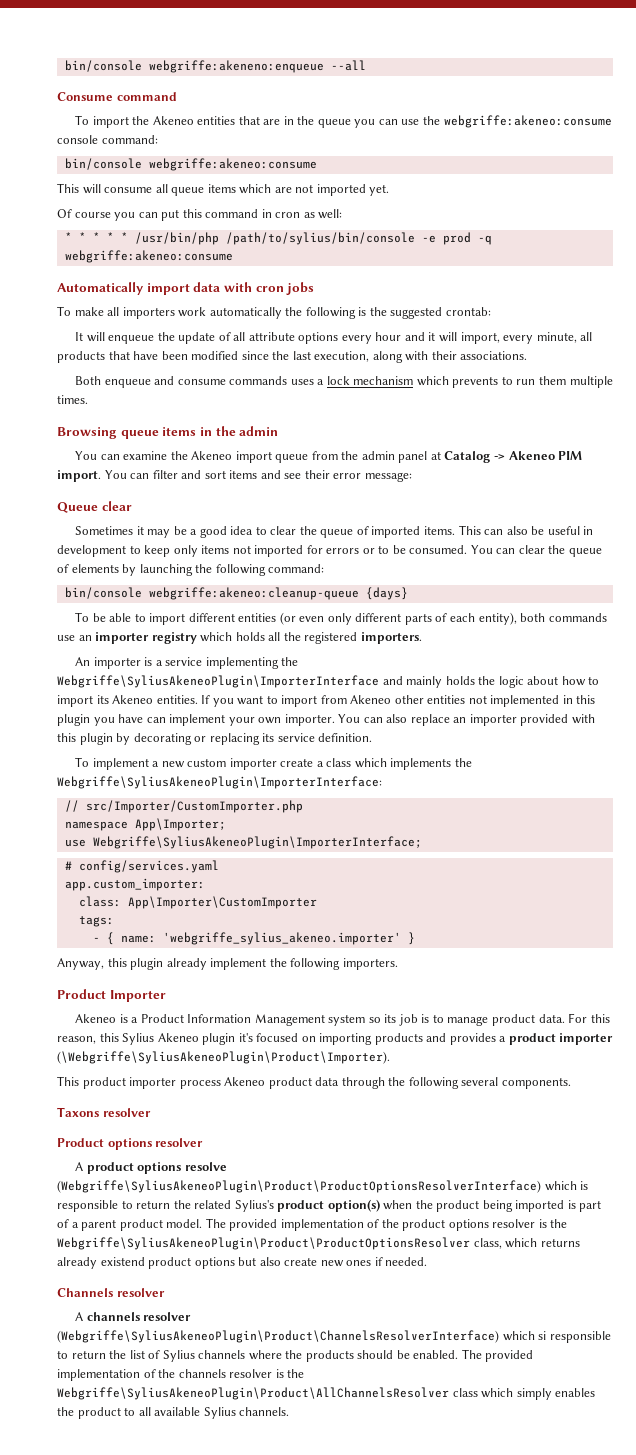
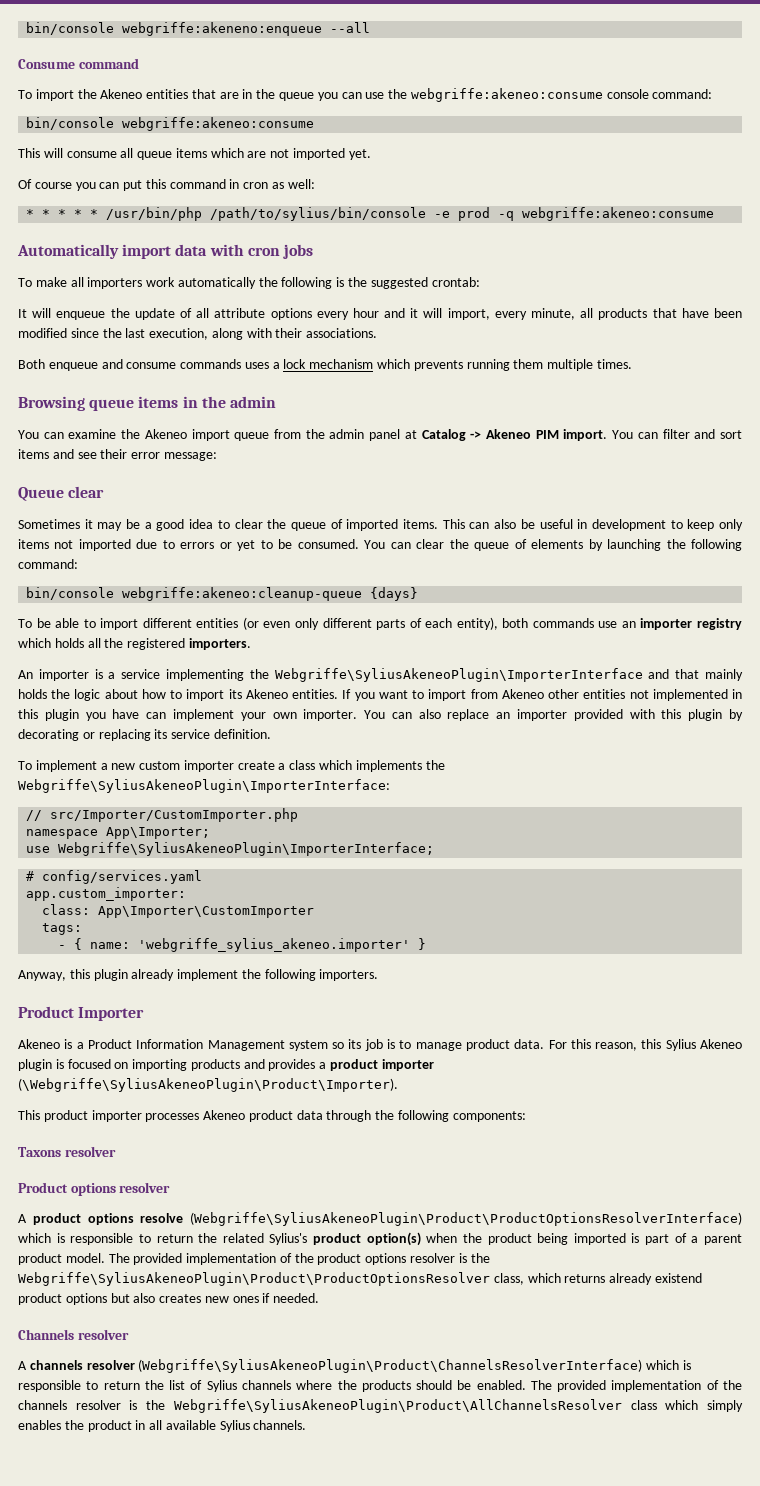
- Both enqueue and consume commands uses a lock mechanism which prevents to run them multiple times.
+ Both enqueue and consume commands uses a lock mechanism which prevents running them multiple times.
- This can also be useful in development to keep only items not imported for errors or to be consumed.
+ This can also be useful in development to keep only items not imported due to errors or yet to be consumed.
- An importer is a service implementing the Webgriffe\SyliusAkeneoPlugin\ImporterInterface and mainly holds the logic about how to import its Akeneo entities.
+ An importer is a service implementing the Webgriffe\SyliusAkeneoPlugin\ImporterInterface and that mainly holds the logic about how to import its Akeneo entities.
- For this reason, this Sylius Akeneo plugin it's focused on importing products and provides a product importer (\Webgriffe\SyliusAkeneoPlugin\Product\Importer).
+ For this reason, this Sylius Akeneo plugin is focused on importing products and provides a product importer (\Webgriffe\SyliusAkeneoPlugin\Product\Importer).
- This product importer process Akeneo product data through the following several components.
+ This product importer processes Akeneo product data through the following components:
- The provided implementation of the product options resolver is the Webgriffe\SyliusAkeneoPlugin\Product\ProductOptionsResolver class, which returns already existend product options but also create new ones if needed.
+ The provided implementation of the product options resolver is the Webgriffe\SyliusAkeneoPlugin\Product\ProductOptionsResolver class, which returns already existend product options but also creates new ones if needed.
- A channels resolver (Webgriffe\SyliusAkeneoPlugin\Product\ChannelsResolverInterface) which si responsible to return the list of Sylius channels where the products should be enabled.
+ A channels resolver (Webgriffe\SyliusAkeneoPlugin\Product\ChannelsResolverInterface) which is responsible to return the list of Sylius channels where the products should be enabled.
- The provided implementation of the channels resolver is the Webgriffe\SyliusAkeneoPlugin\Product\AllChannelsResolver class which simply enables the product to all available Sylius channels.
+ The provided implementation of the channels resolver is the Webgriffe\SyliusAkeneoPlugin\Product\AllChannelsResolver class which simply enables the product in all available Sylius channels.

